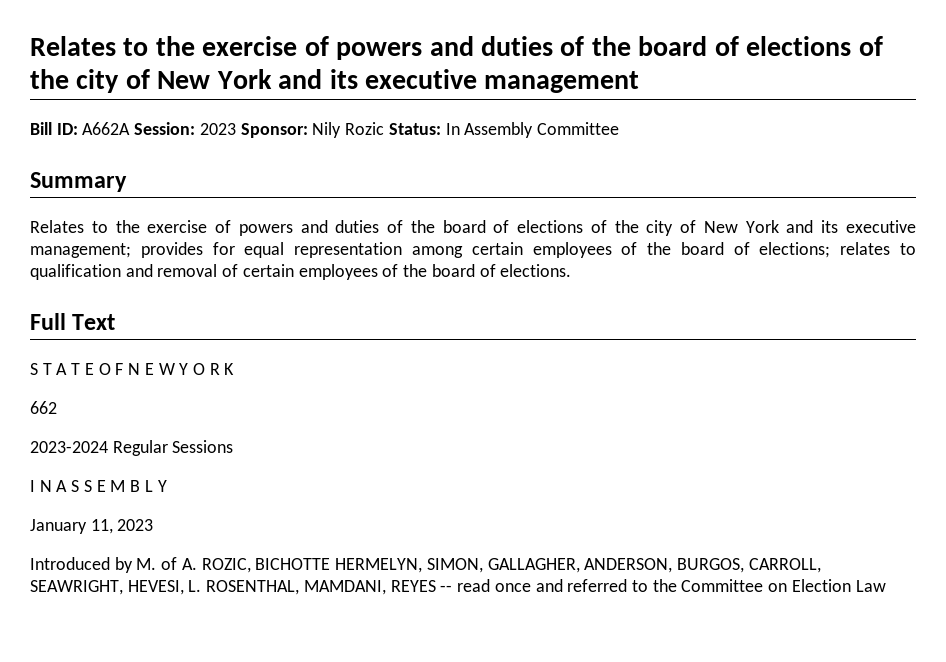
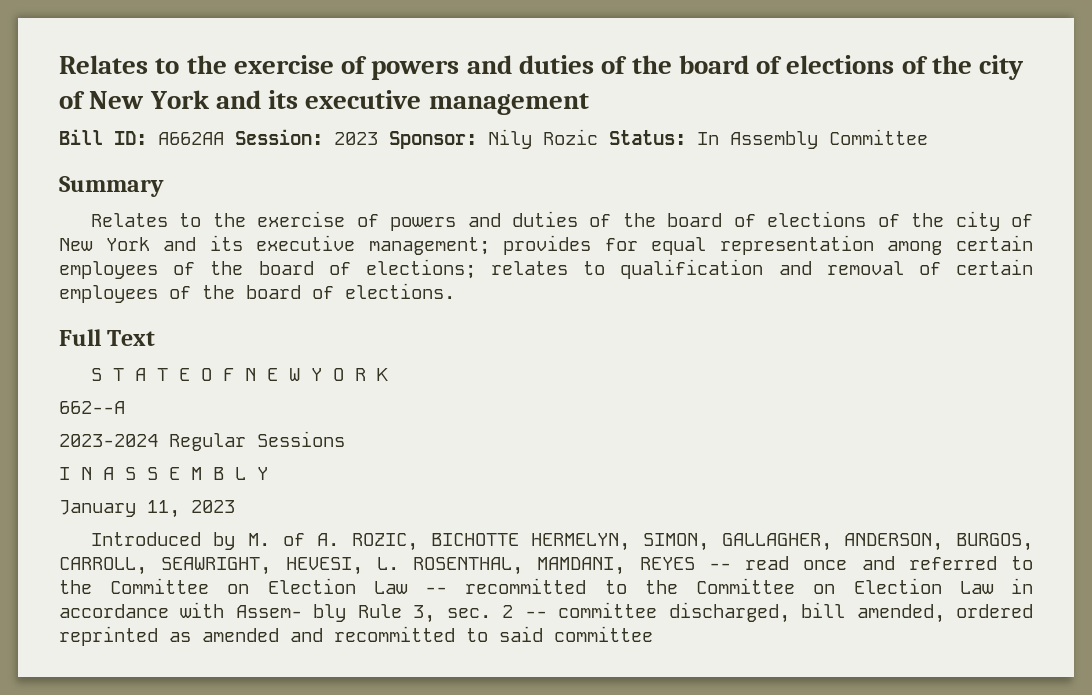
- Bill ID: A662A Session: 2023 Sponsor: Nily Rozic Status: In Assembly Committee
+ Bill ID: A662AA Session: 2023 Sponsor: Nily Rozic Status: In Assembly Committee
- 662
+ 662--A
- Introduced by M. of A. ROZIC, BICHOTTE HERMELYN, SIMON, GALLAGHER, ANDERSON, BURGOS, CARROLL, SEAWRIGHT, HEVESI, L. ROSENTHAL, MAMDANI, REYES -- read once and referred to the Committee on Election Law
+ Introduced by M. of A. ROZIC, BICHOTTE HERMELYN, SIMON, GALLAGHER, ANDERSON, BURGOS, CARROLL, SEAWRIGHT, HEVESI, L. ROSENTHAL, MAMDANI, REYES -- read once and referred to the Committee on Election Law -- recommitted to the Committee on Election Law in accordance with Assem- bly Rule 3, sec. 2 -- committee discharged, bill amended, ordered reprinted as amended and recommitted to said committee

